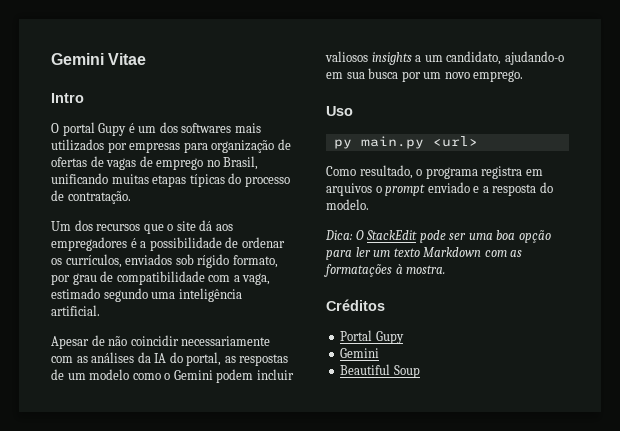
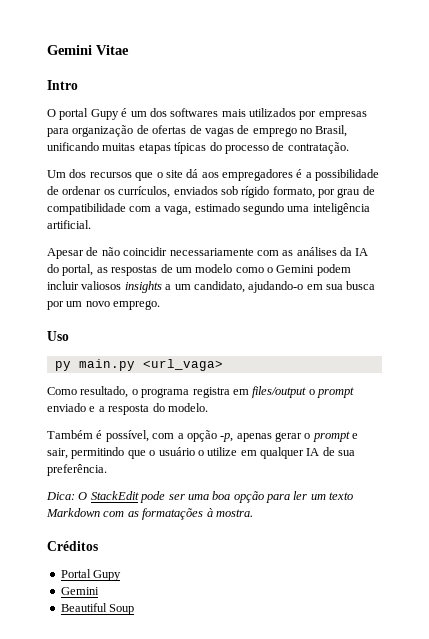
- py main.py <url>
+ py main.py <url_vaga>
- Como resultado, o programa registra em arquivos o prompt enviado e a resposta do modelo.
+ Como resultado, o programa registra em files/output o prompt enviado e a resposta do modelo.
+ Também é possível, com a opção -p, apenas gerar o prompt e sair, permitindo que o usuário o utilize em qualquer IA de sua preferência.

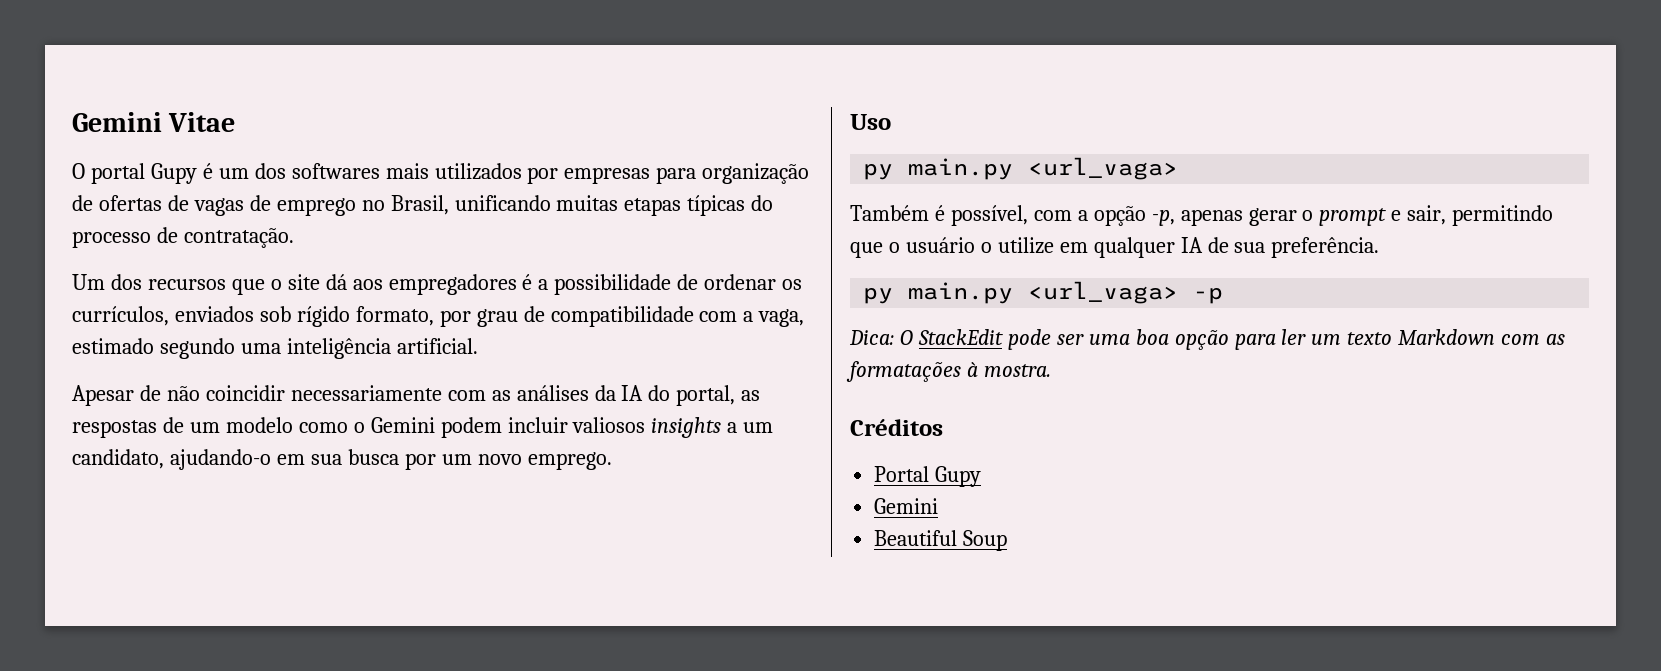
- Intro
- Como resultado, o programa registra em files/output o prompt enviado e a resposta do modelo.
+ py main.py <url_vaga> -p

